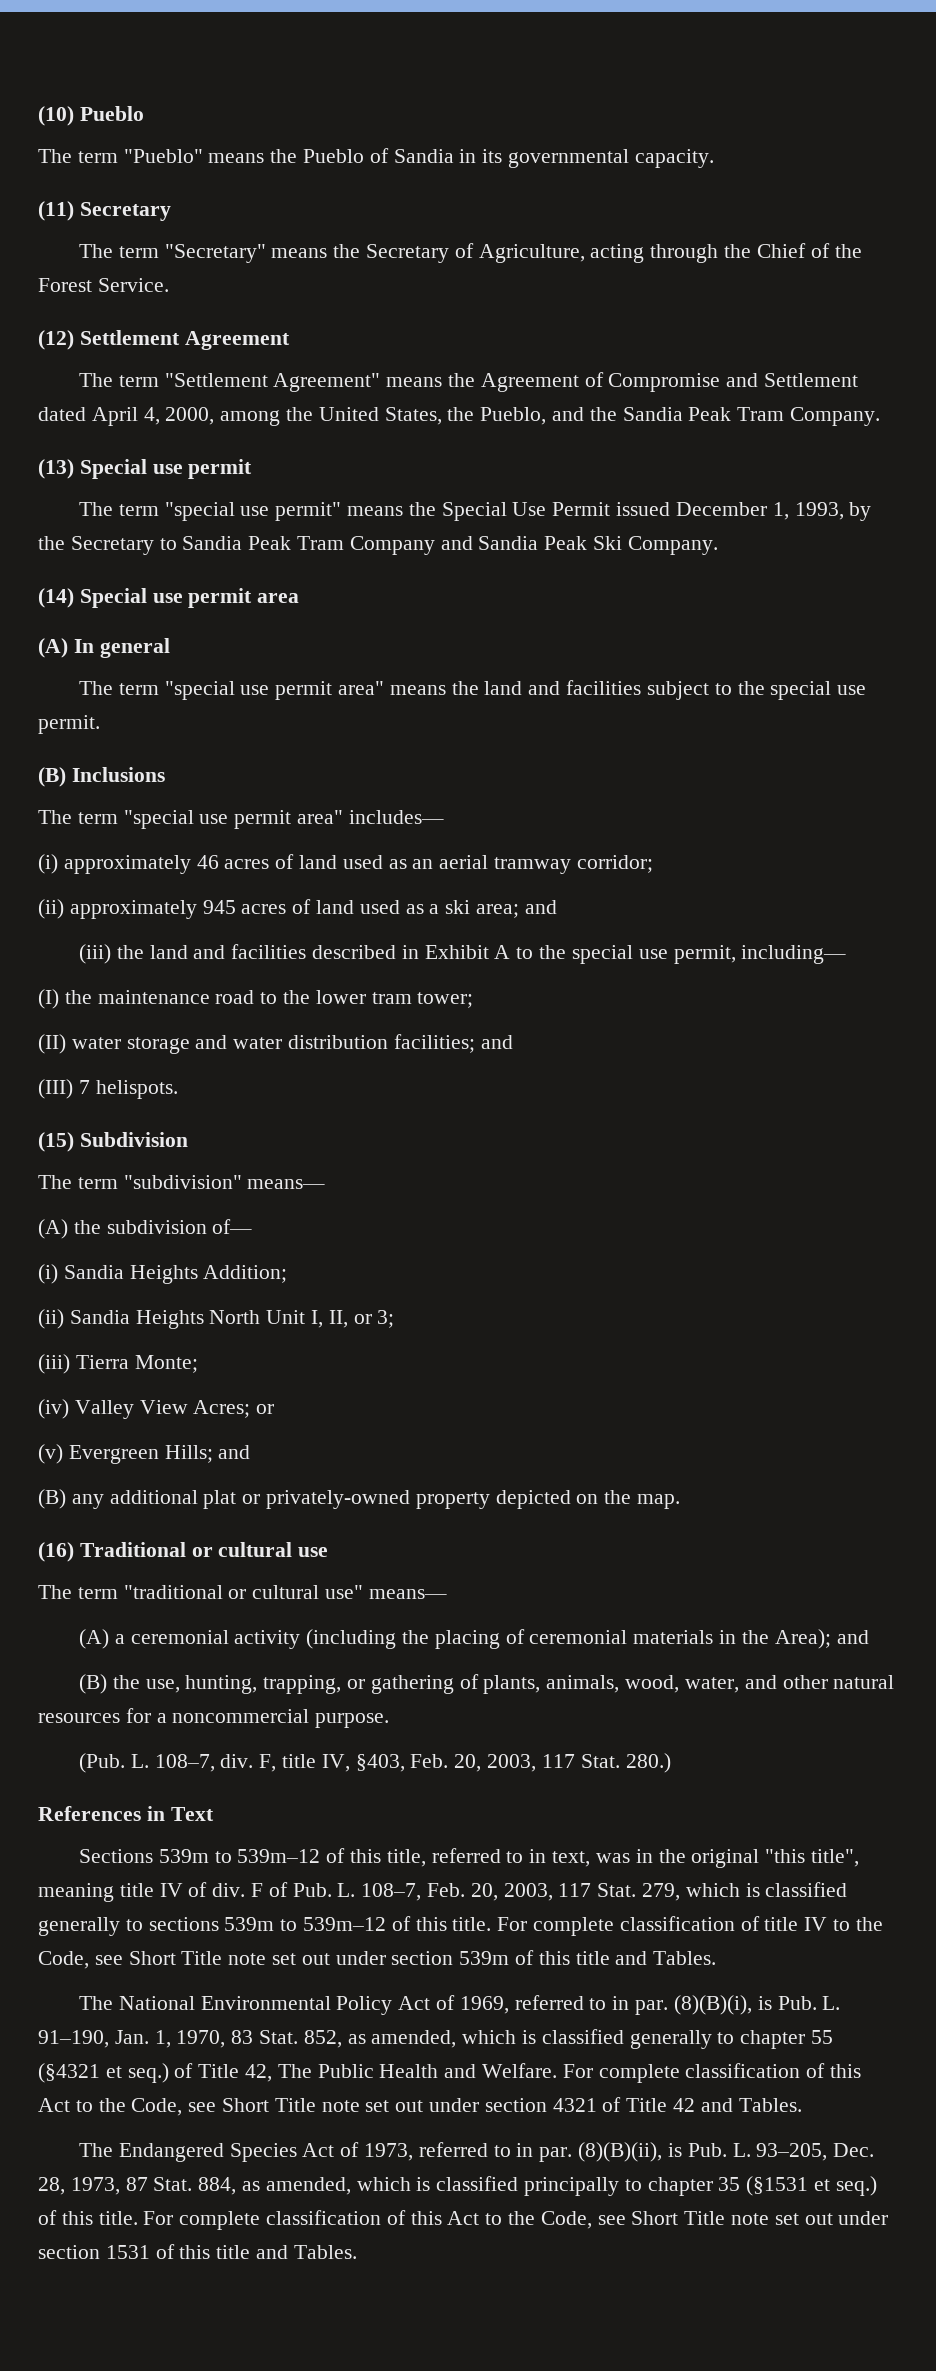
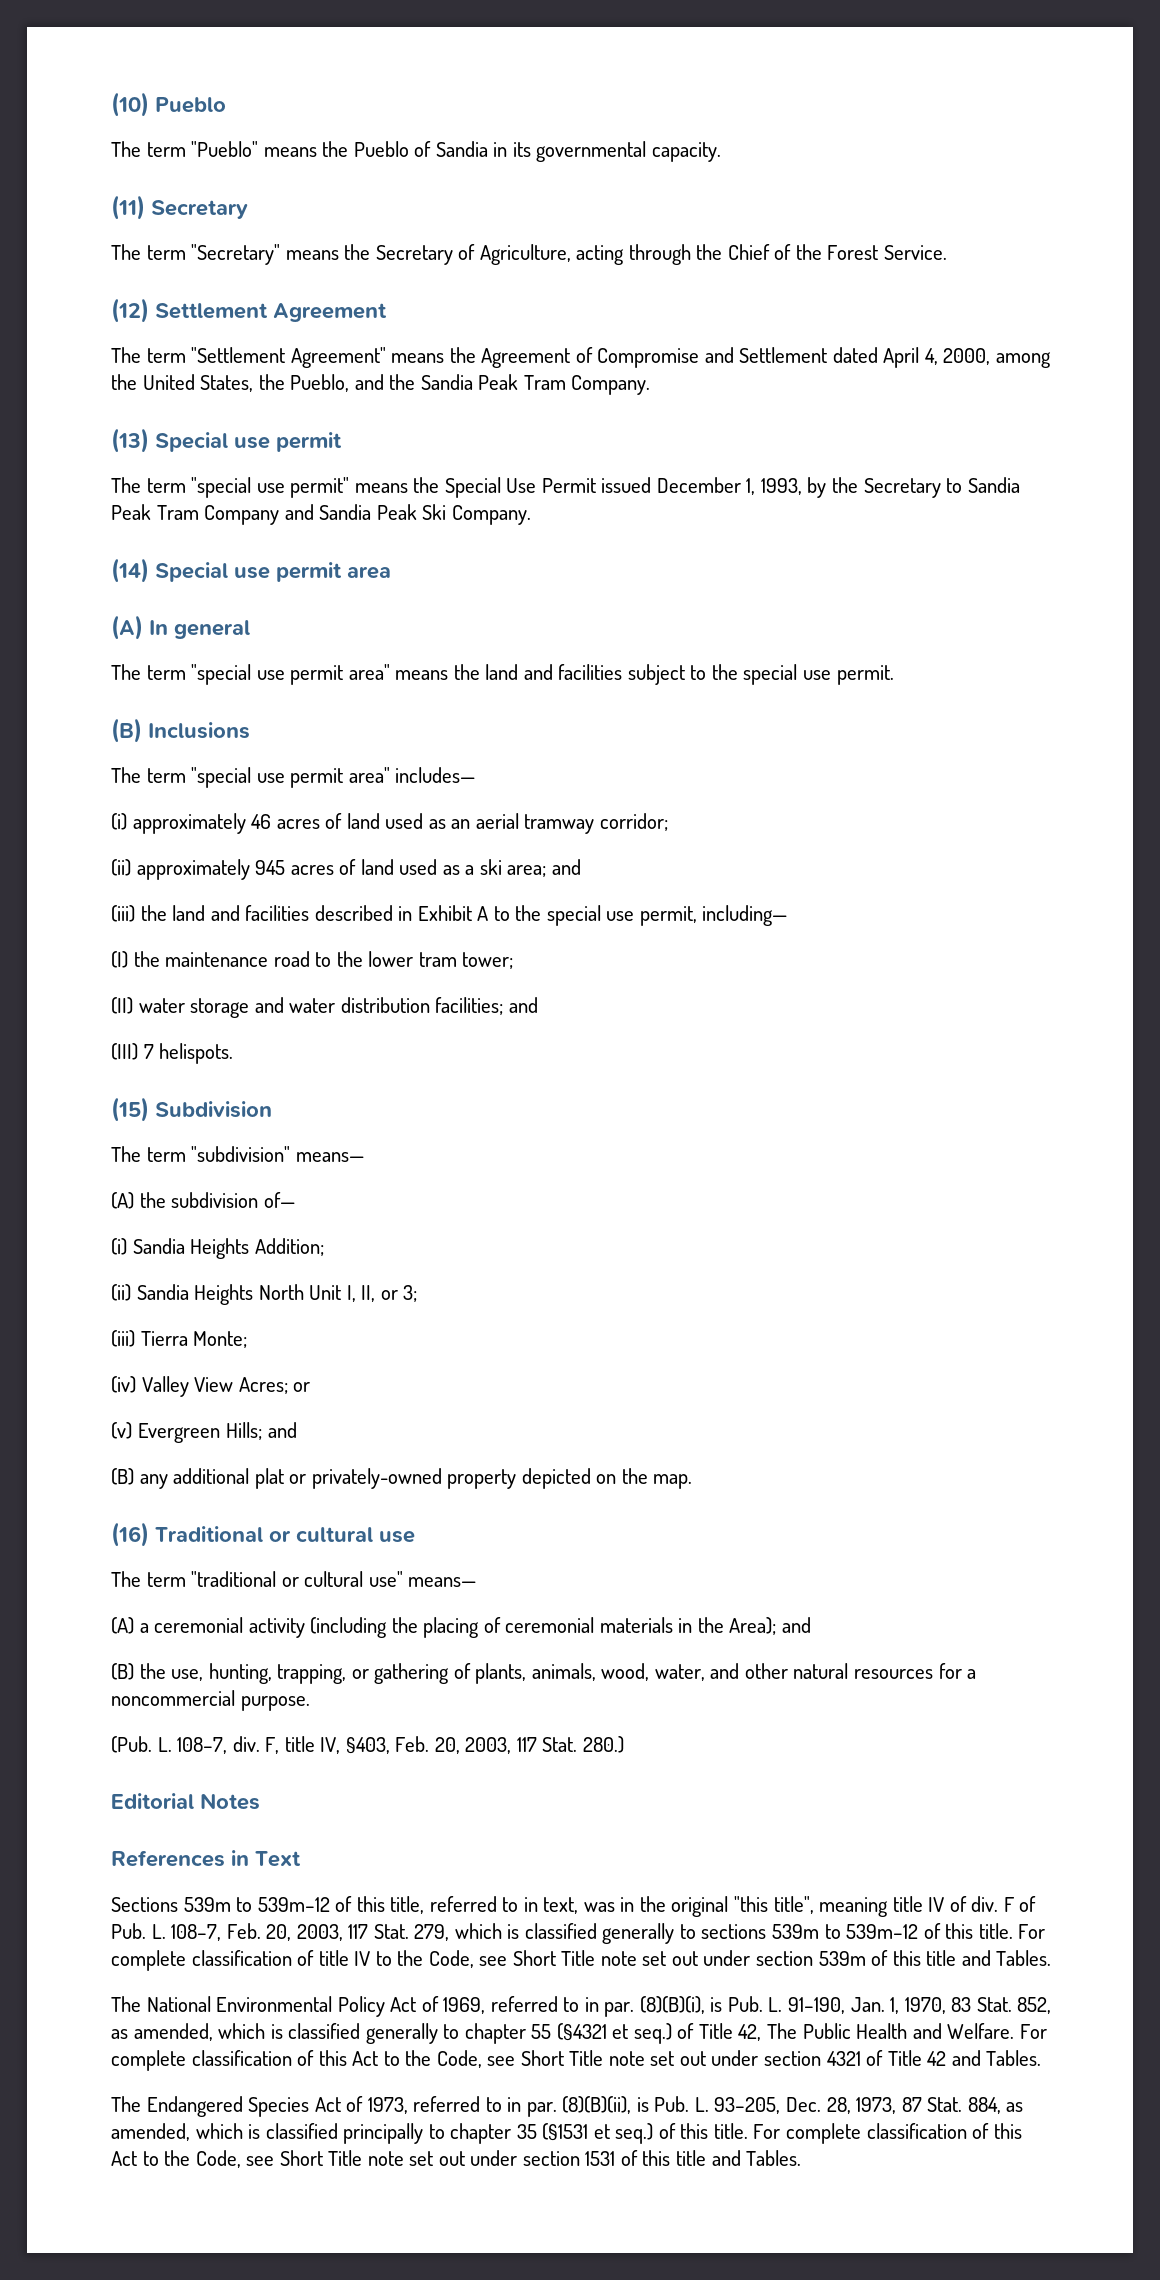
+ Editorial Notes

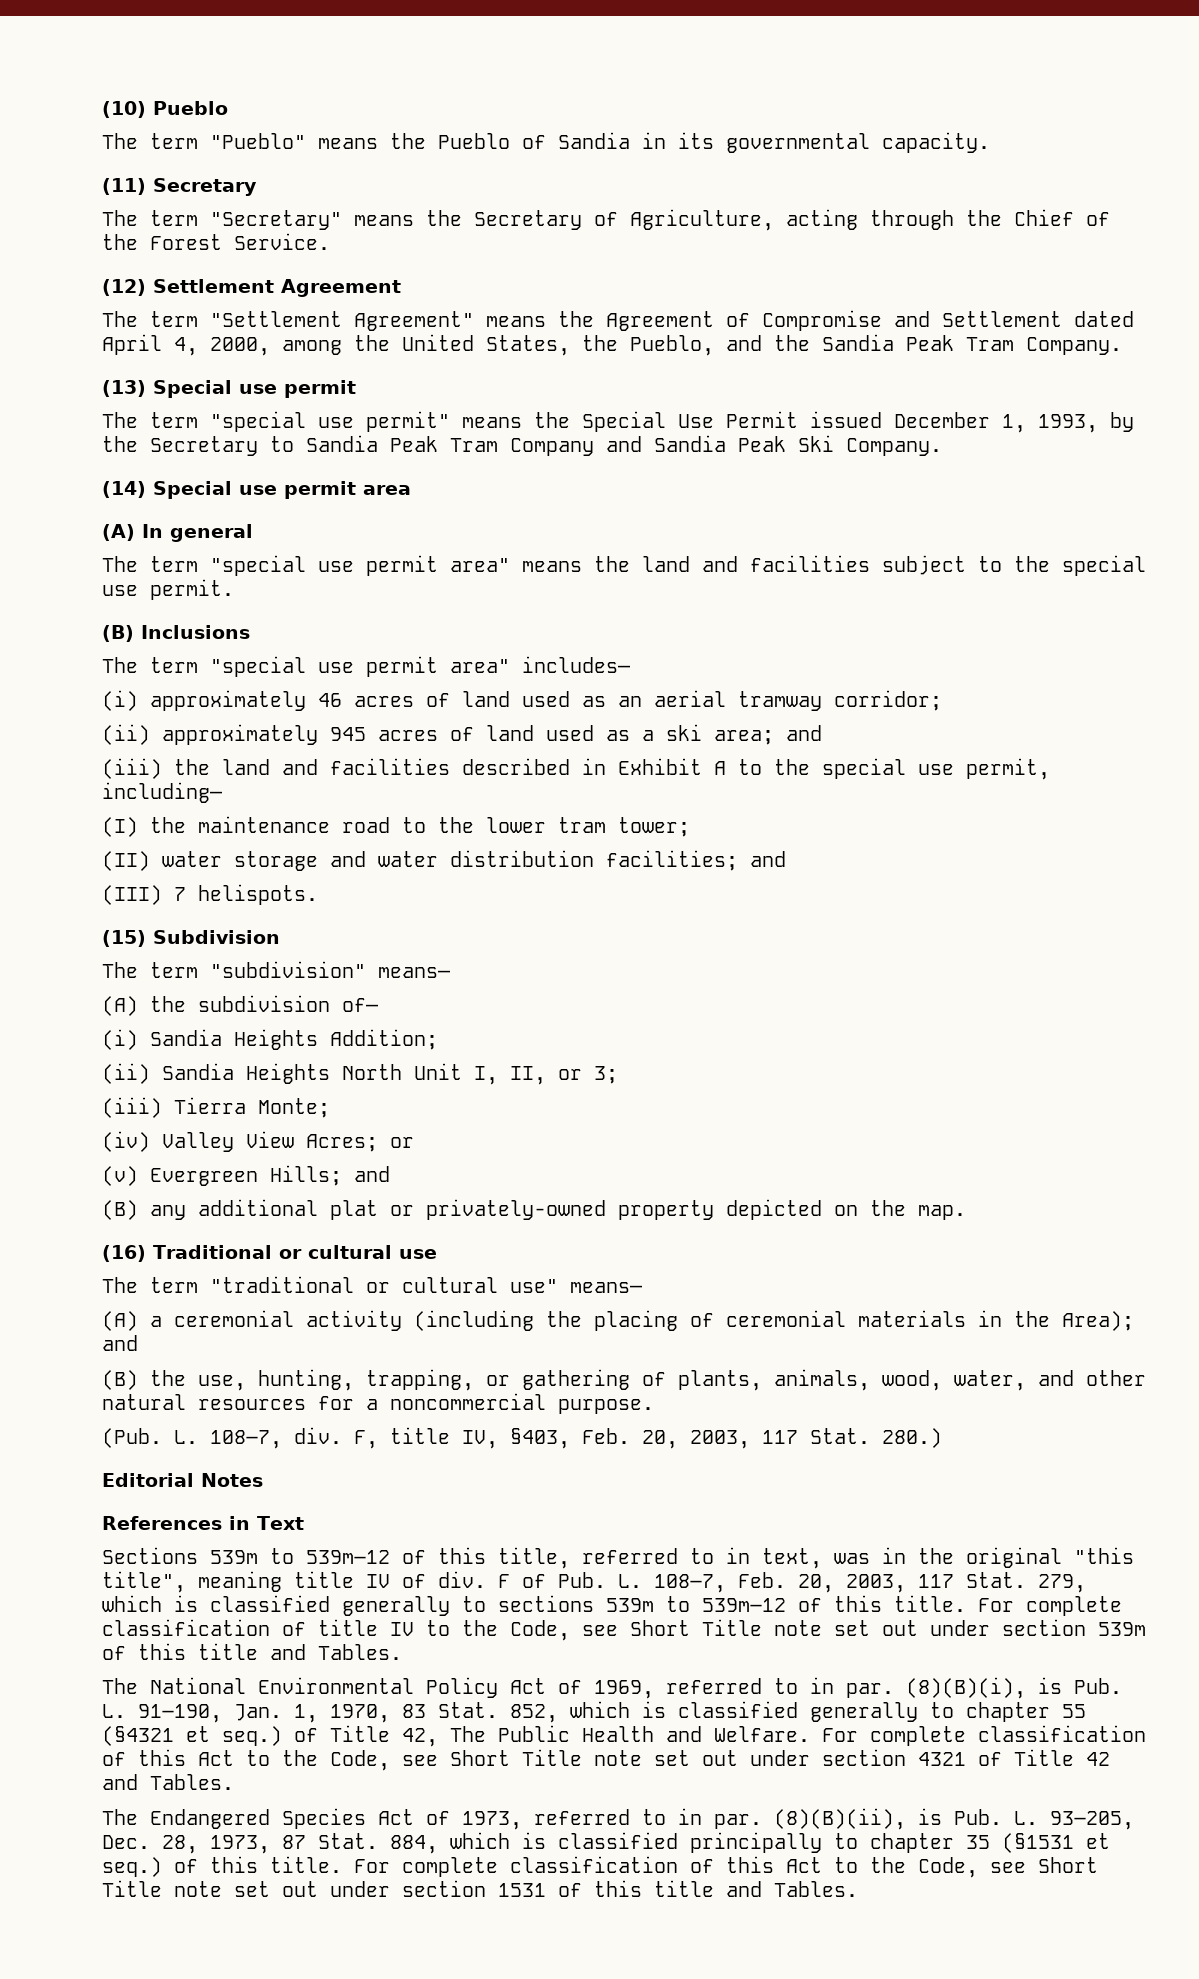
- 852, as amended, which is classified generally to chapter 55 (§4321 et seq.) of Title 42, The Public Health and Welfare.
+ 852, which is classified generally to chapter 55 (§4321 et seq.) of Title 42, The Public Health and Welfare.
- 884, as amended, which is classified principally to chapter 35 (§1531 et seq.) of this title.
+ 884, which is classified principally to chapter 35 (§1531 et seq.) of this title.

